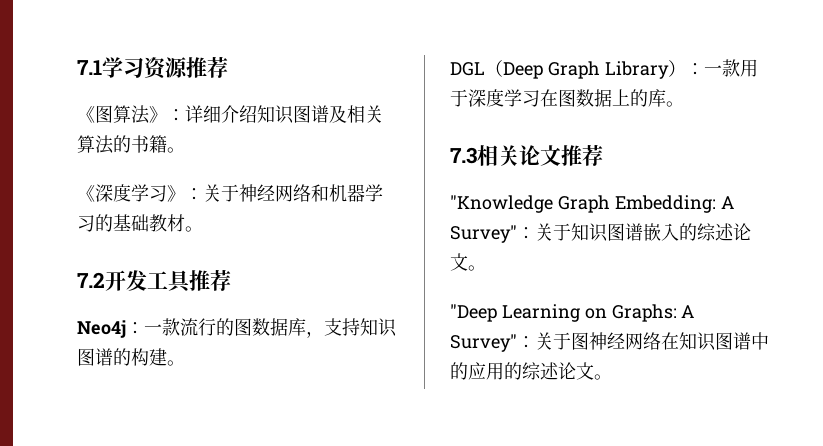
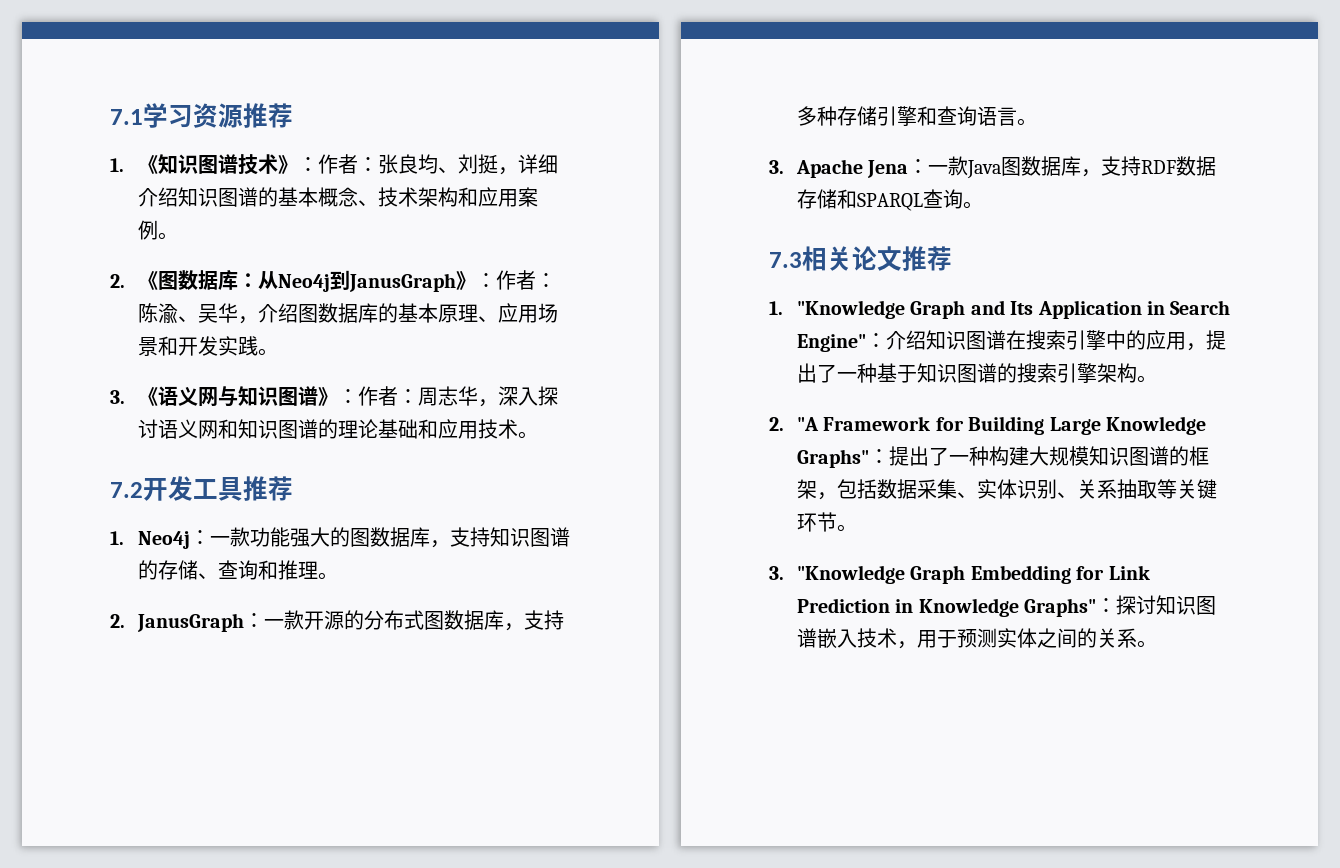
- 《图算法》：详细介绍知识图谱及相关算法的书籍。
- 《深度学习》：关于神经网络和机器学习的基础教材。
+ 1.《知识图谱技术》：作者：张良均、刘挺，详细介绍知识图谱的基本概念、技术架构和应用案例。
+ 2.《图数据库：从Neo4j到JanusGraph》：作者：陈渝、吴华，介绍图数据库的基本原理、应用场景和开发实践。
+ 3.《语义网与知识图谱》：作者：周志华，深入探讨语义网和知识图谱的理论基础和应用技术。
- Neo4j：一款流行的图数据库，支持知识图谱的构建。
- DGL（Deep Graph Library）：一款用于深度学习在图数据上的库。
+ 1. Neo4j：一款功能强大的图数据库，支持知识图谱的存储、查询和推理。
+ 2. JanusGraph：一款开源的分布式图数据库，支持多种存储引擎和查询语言。
+ 3. Apache Jena：一款Java图数据库，支持RDF数据存储和SPARQL查询。
- "Knowledge Graph Embedding: A Survey"：关于知识图谱嵌入的综述论文。
- "Deep Learning on Graphs: A Survey"：关于图神经网络在知识图谱中的应用的综述论文。
+ 1. "Knowledge Graph and Its Application in Search Engine"：介绍知识图谱在搜索引擎中的应用，提出了一种基于知识图谱的搜索引擎架构。
+ 2. "A Framework for Building Large Knowledge Graphs"：提出了一种构建大规模知识图谱的框架，包括数据采集、实体识别、关系抽取等关键环节。
+ 3. "Knowledge Graph Embedding for Link Prediction in Knowledge Graphs"：探讨知识图谱嵌入技术，用于预测实体之间的关系。

